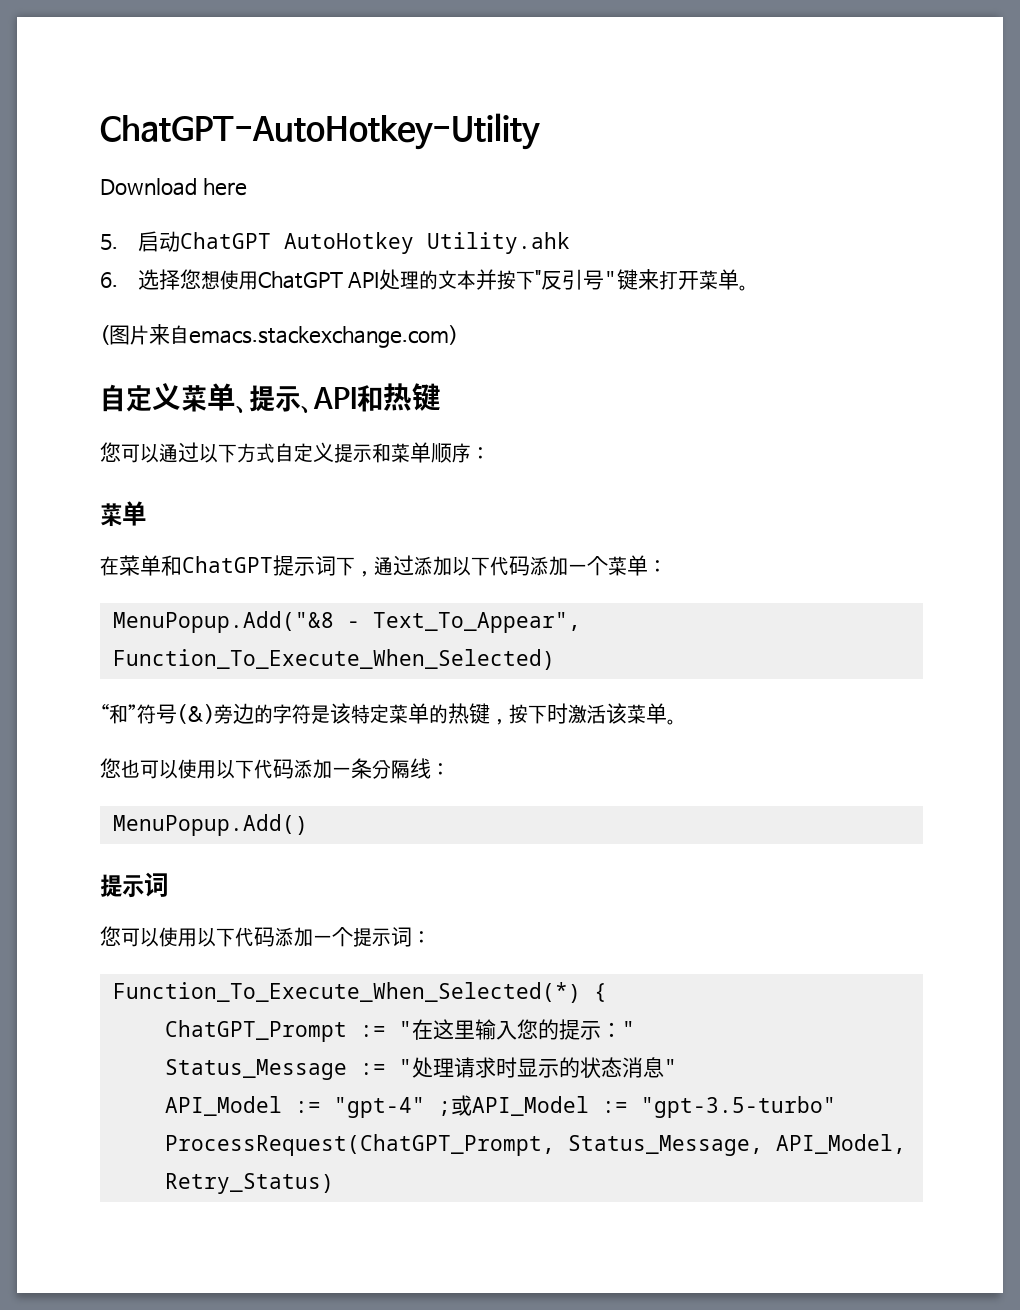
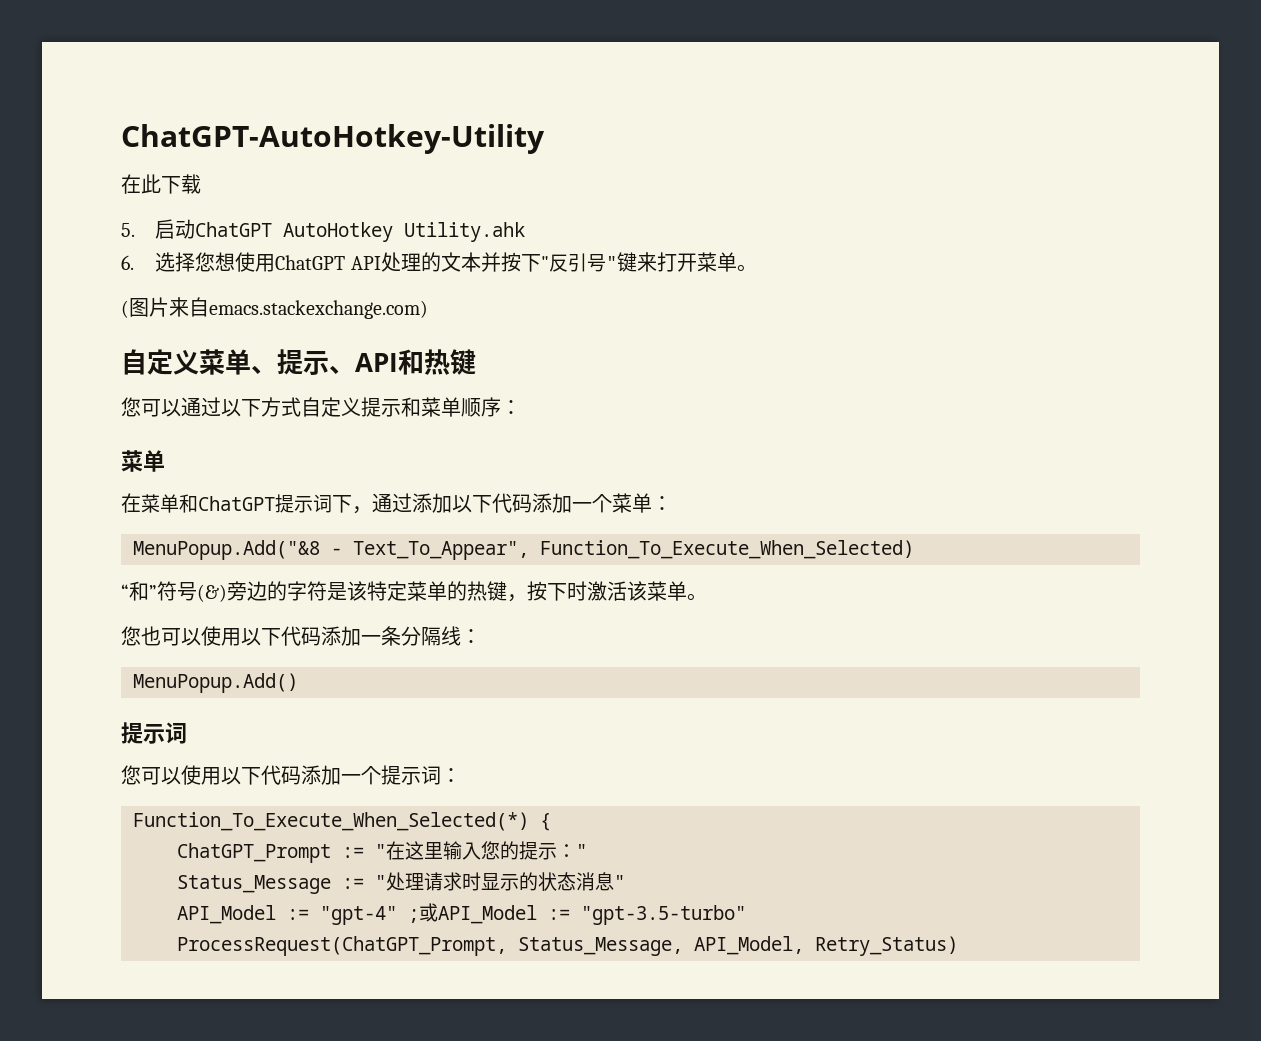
- Download here
+ 在此下载

